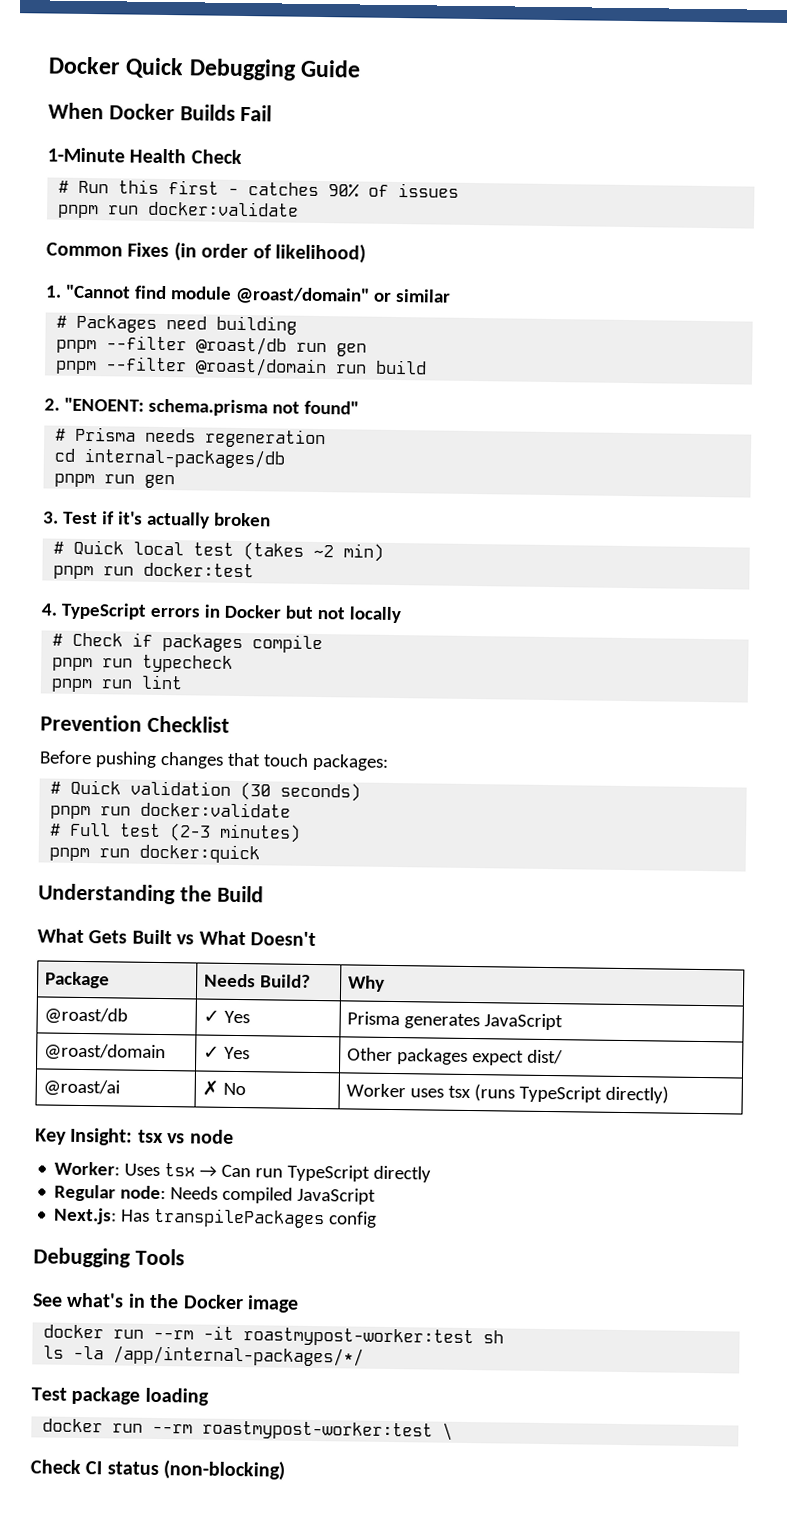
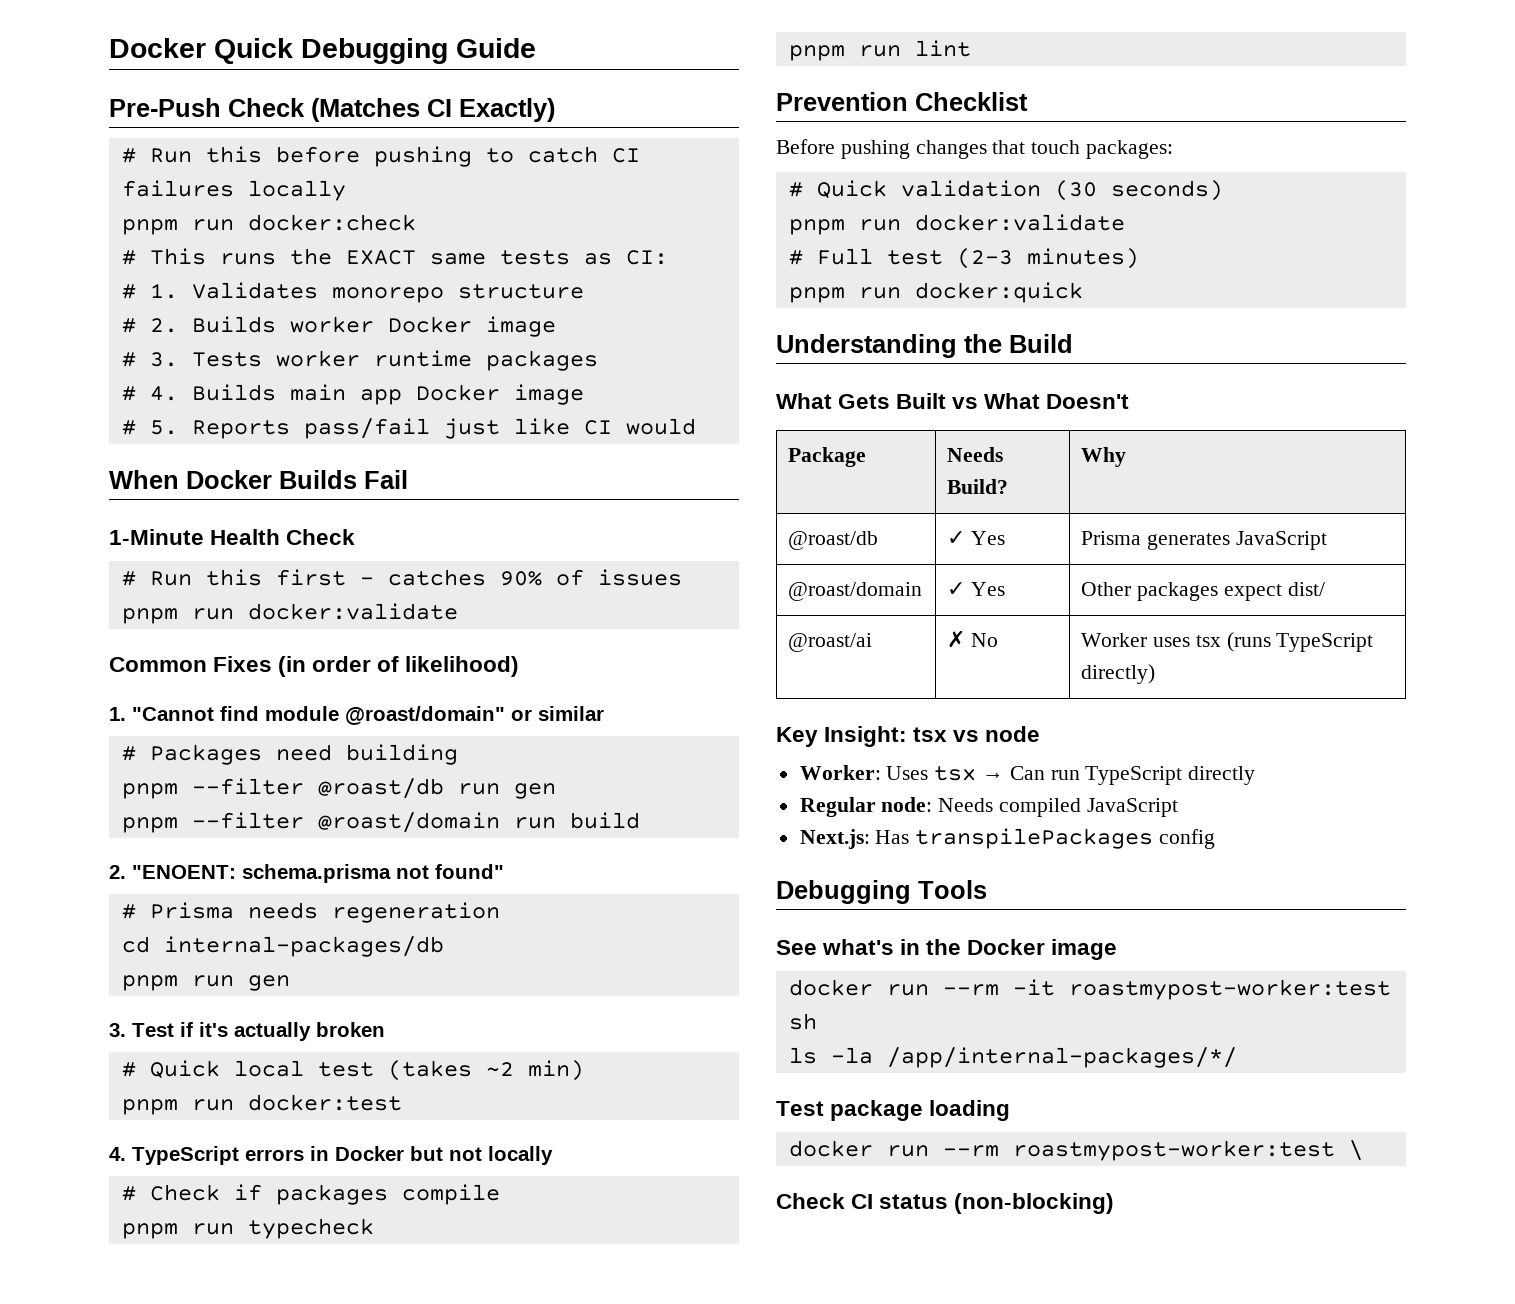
+ Pre-Push Check (Matches CI Exactly)
+ # Run this before pushing to catch CI failures locally
+ pnpm run docker:check
+ # This runs the EXACT same tests as CI:
+ # 1. Validates monorepo structure
+ # 2. Builds worker Docker image
+ # 3. Tests worker runtime packages
+ # 4. Builds main app Docker image
+ # 5. Reports pass/fail just like CI would

